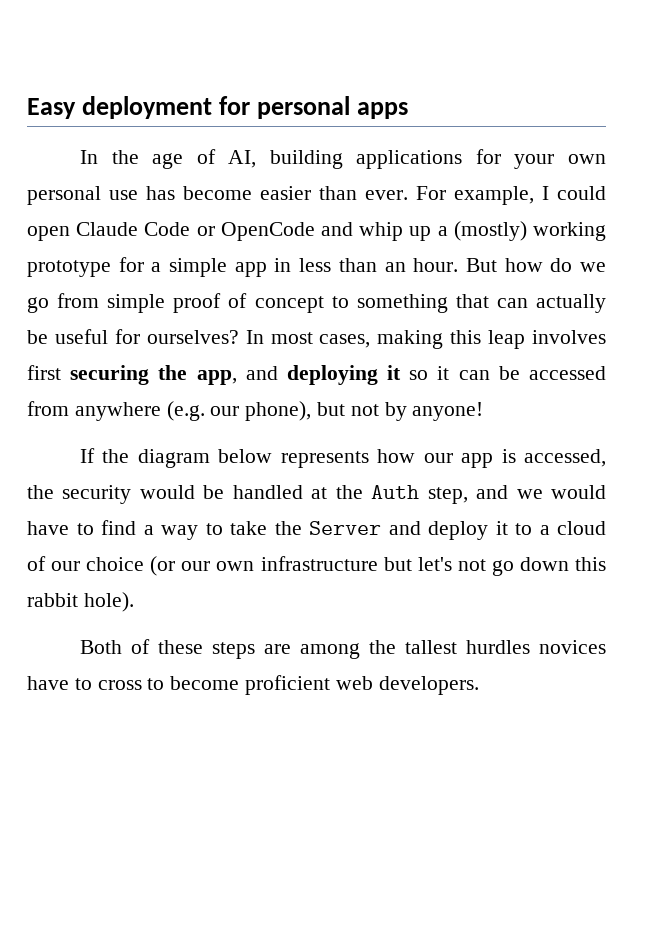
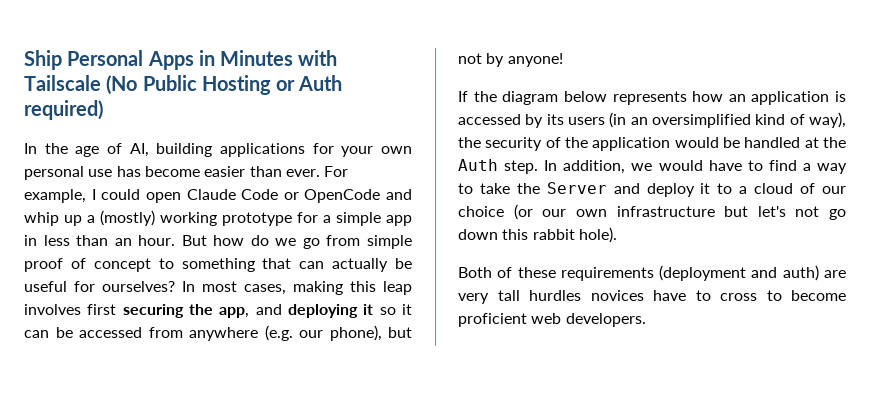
- Easy deployment for personal apps
+ Ship Personal Apps in Minutes with Tailscale (No Public Hosting or Auth required)
- If the diagram below represents how our app is accessed, the security would be handled at the Auth step, and we would have to find a way to take the Server and deploy it to a cloud of our choice (or our own infrastructure but let's not go down this rabbit hole).
+ If the diagram below represents how an application is accessed by its users (in an oversimplified kind of way), the security of the application would be handled at the Auth step. In addition, we would have to find a way to take the Server and deploy it to a cloud of our choice (or our own infrastructure but let's not go down this rabbit hole).
- Both of these steps are among the tallest hurdles novices have to cross to become proficient web developers.
+ Both of these requirements (deployment and auth) are very tall hurdles novices have to cross to become proficient web developers.

